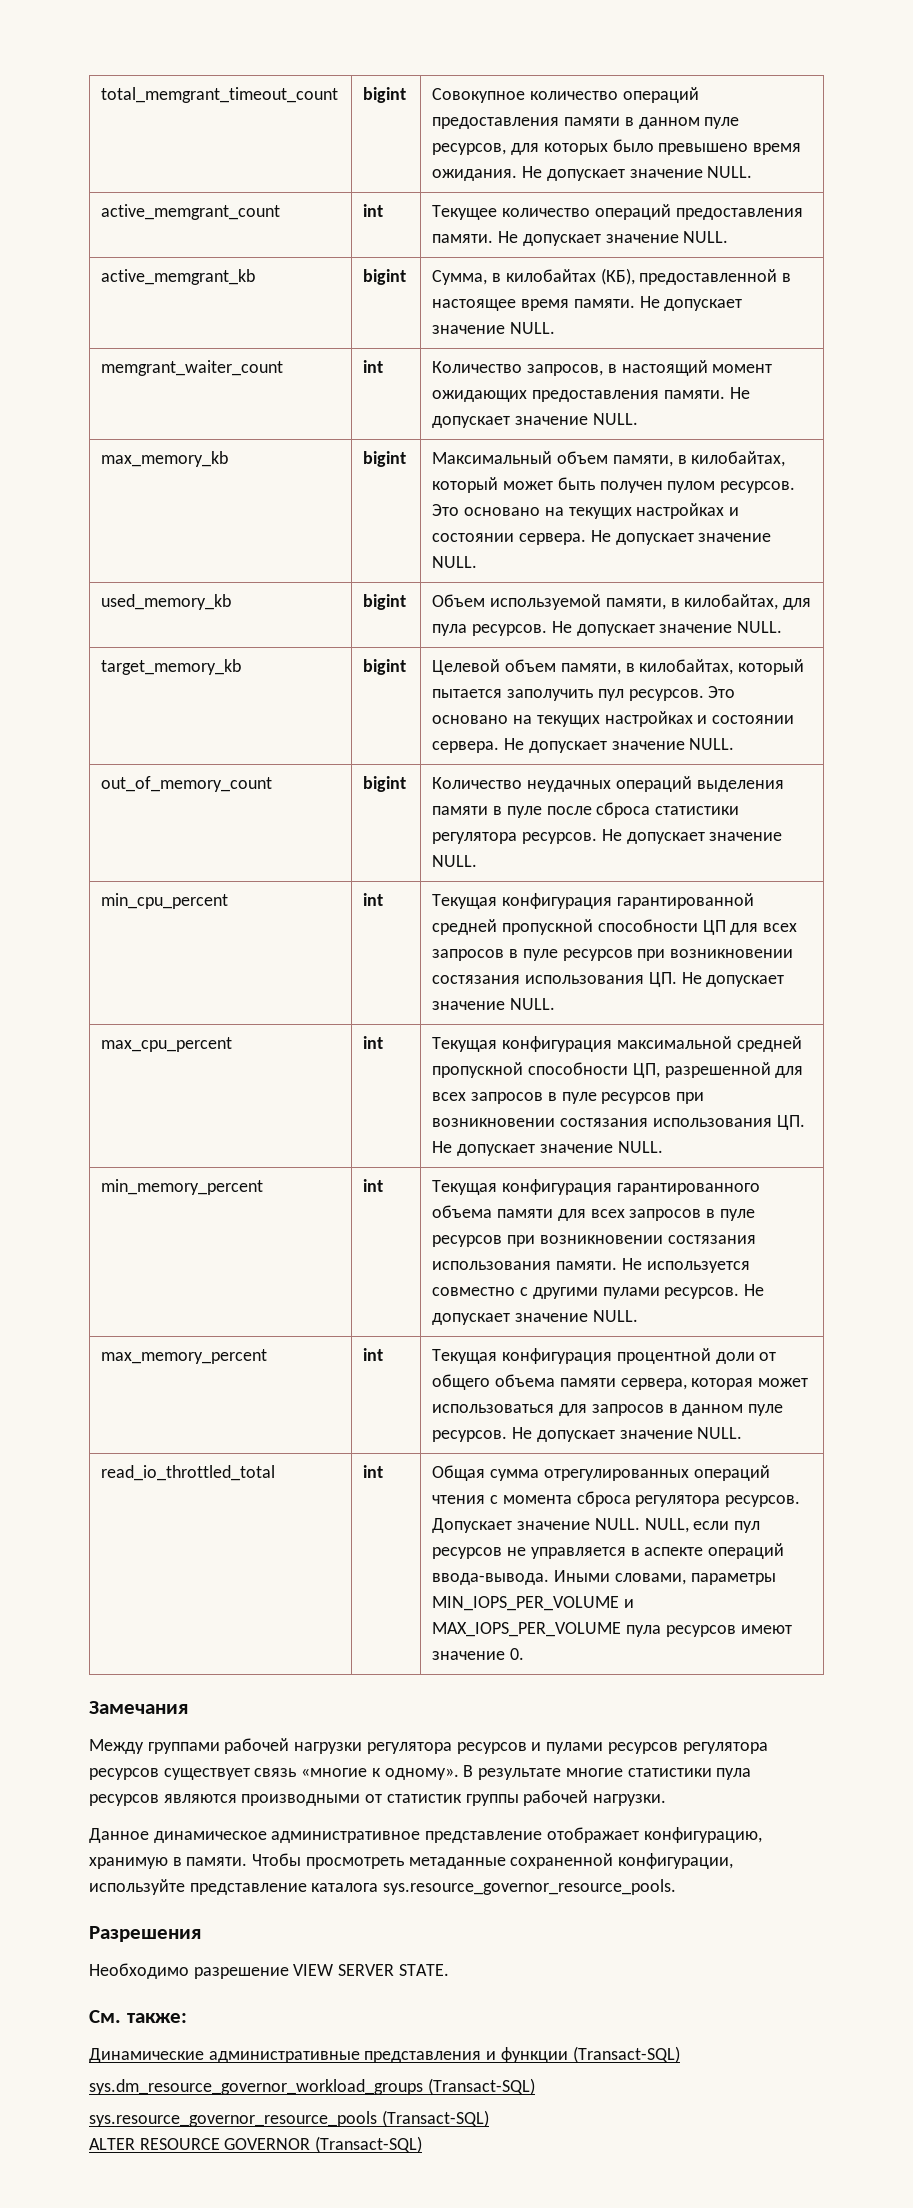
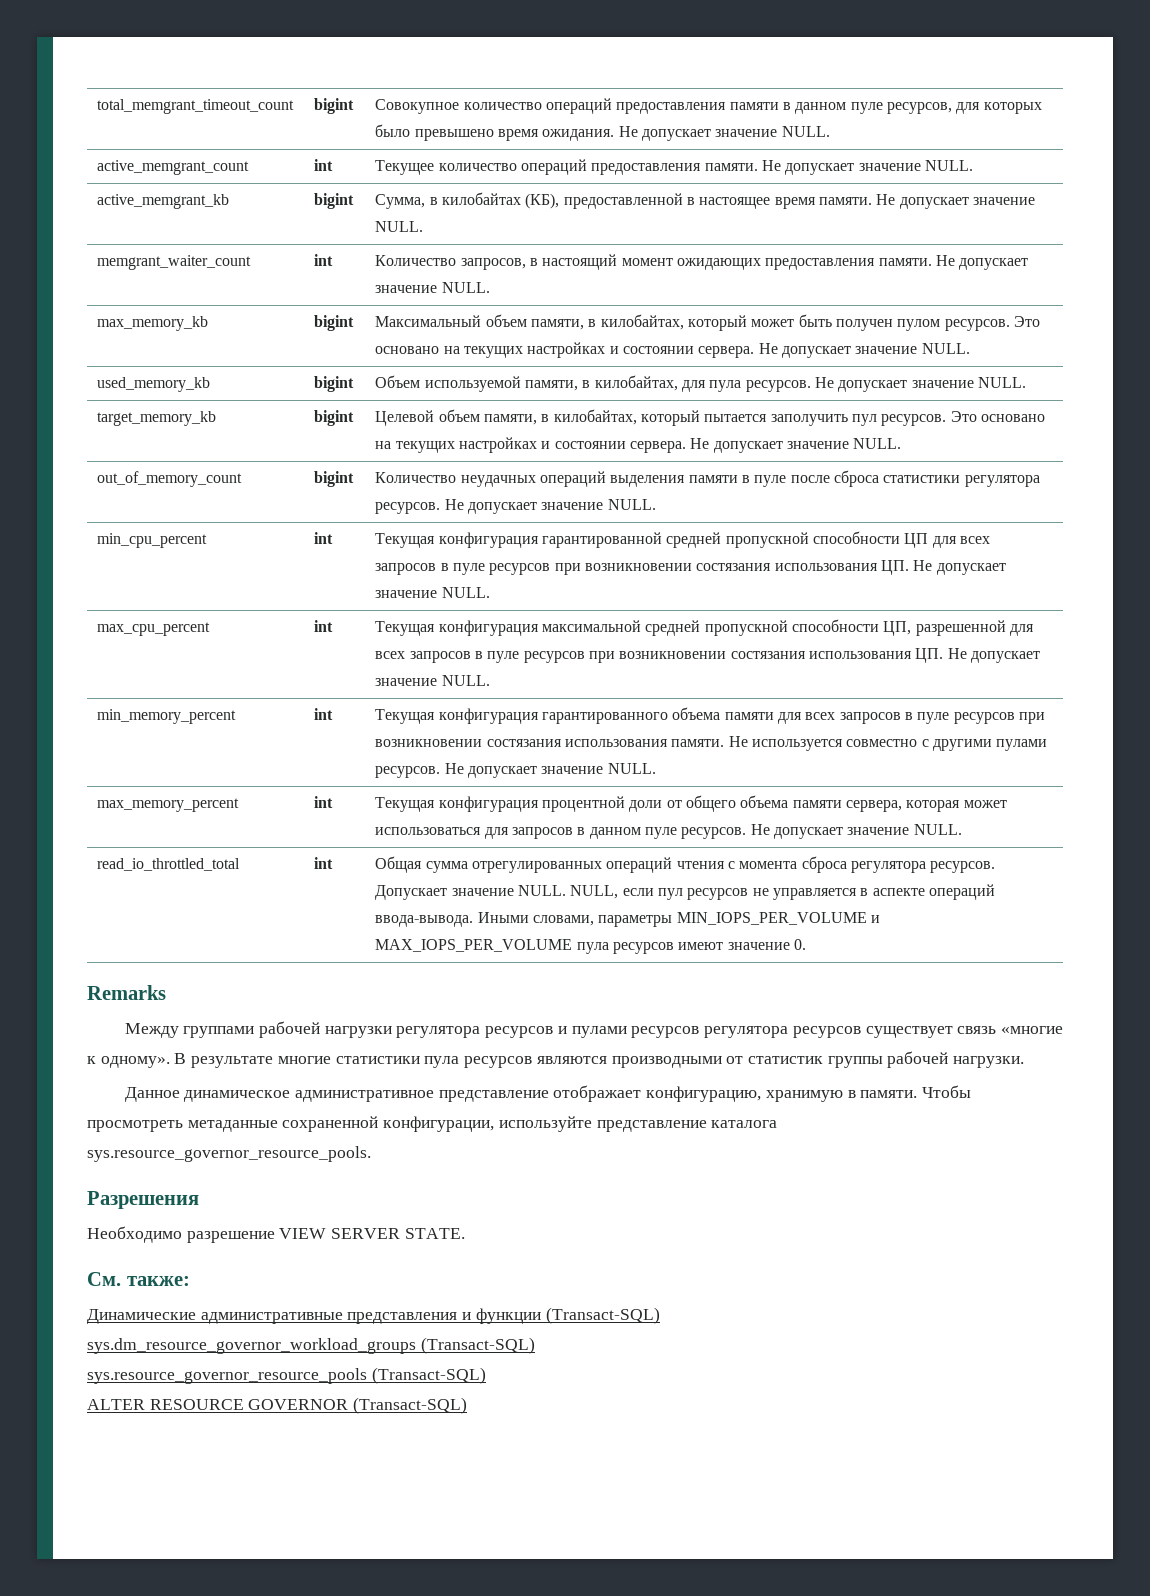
- Замечания
+ Remarks

